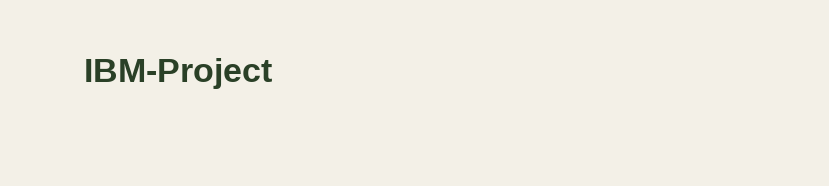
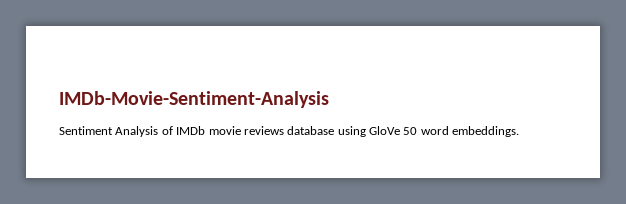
- IBM-Project
+ IMDb-Movie-Sentiment-Analysis
+ Sentiment Analysis of IMDb movie reviews database using GloVe 50 word embeddings.

